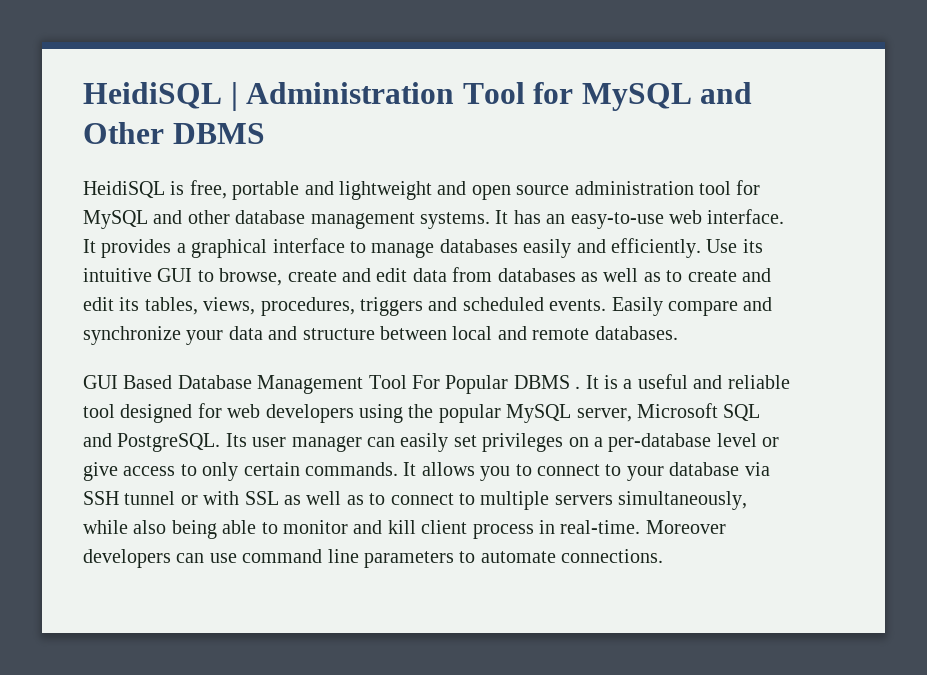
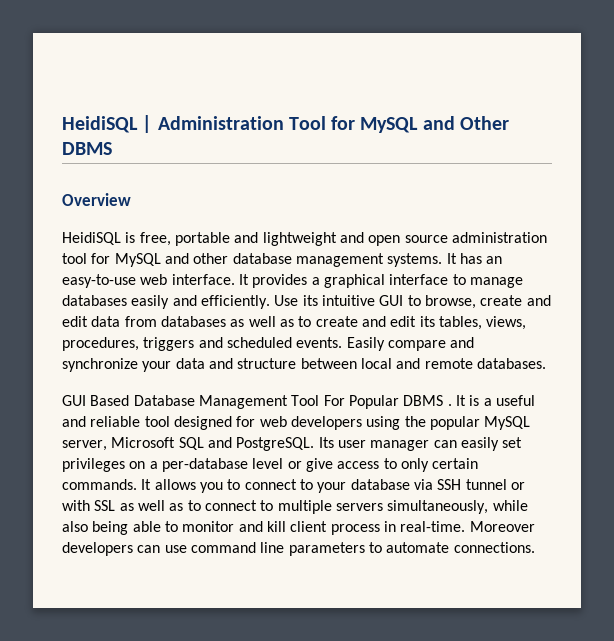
+ Overview

